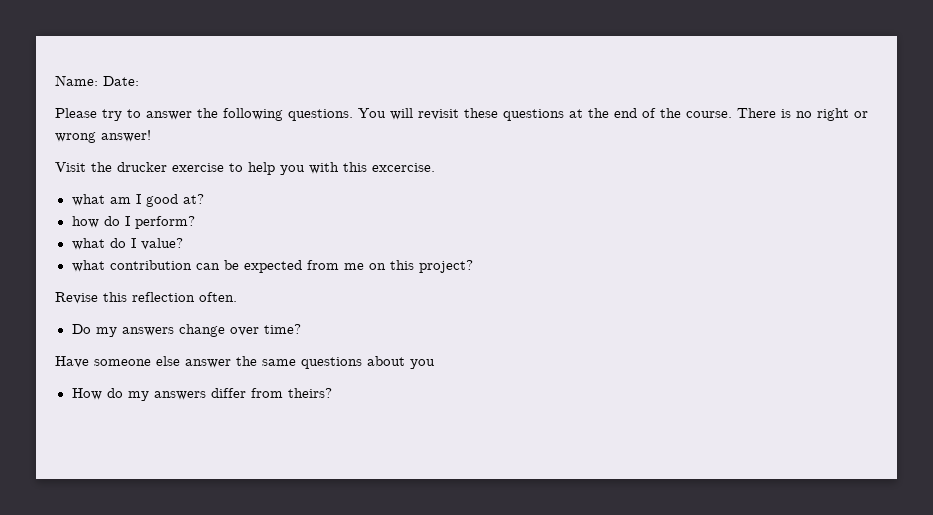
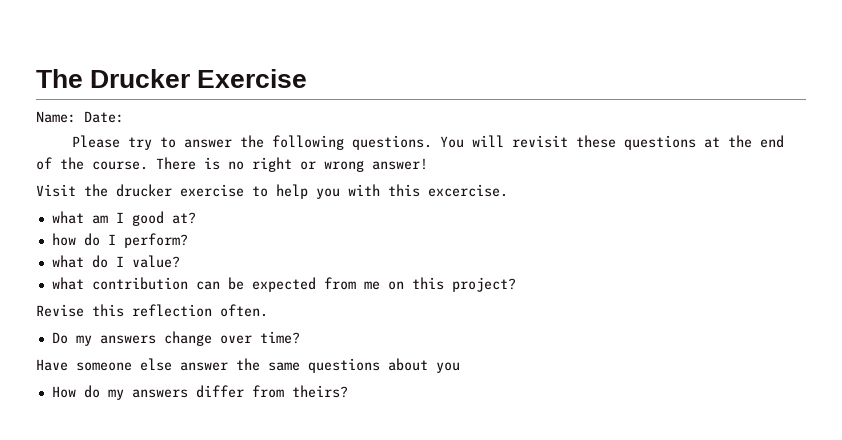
+ The Drucker Exercise

